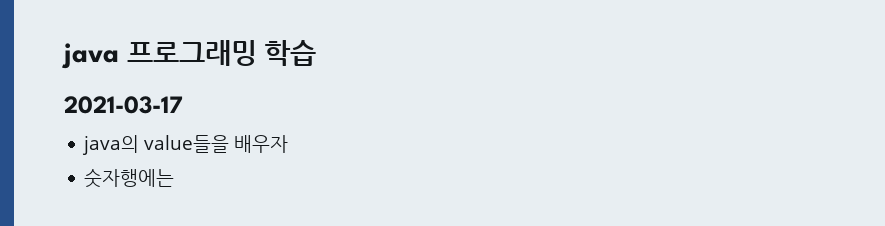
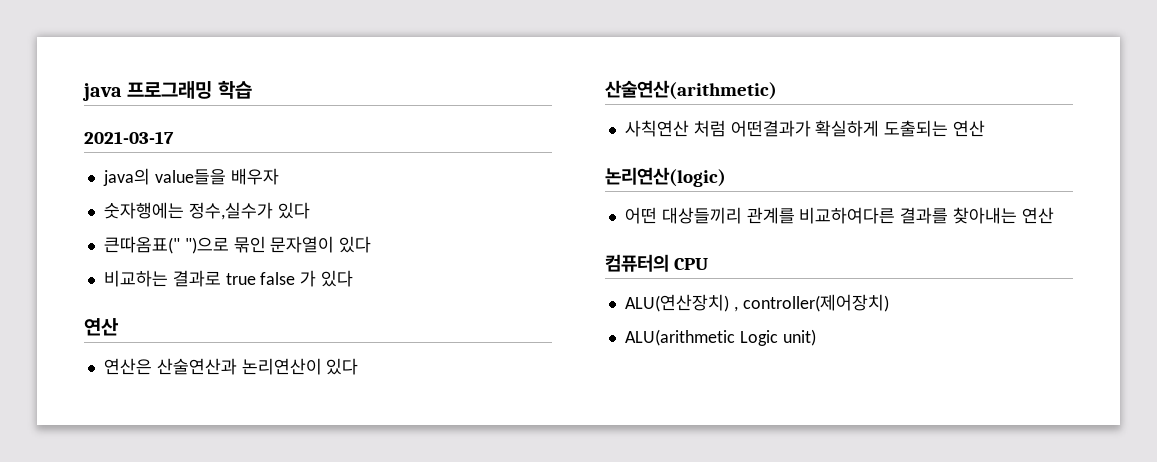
- 숫자행에는
+ 숫자행에는 정수,실수가 있다
+ 큰따옴표(" ")으로 묶인 문자열이 있다
+ 비교하는 결과로 true false 가 있다
+ 연산
+ 연산은 산술연산과 논리연산이 있다
+ 산술연산(arithmetic)
+ 사칙연산 처럼 어떤결과가 확실하게 도출되는 연산
+ 논리연산(logic)
+ 어떤 대상들끼리 관계를 비교하여다른 결과를 찾아내는 연산
+ 컴퓨터의 CPU
+ ALU(연산장치) , controller(제어장치)
+ ALU(arithmetic Logic unit)

